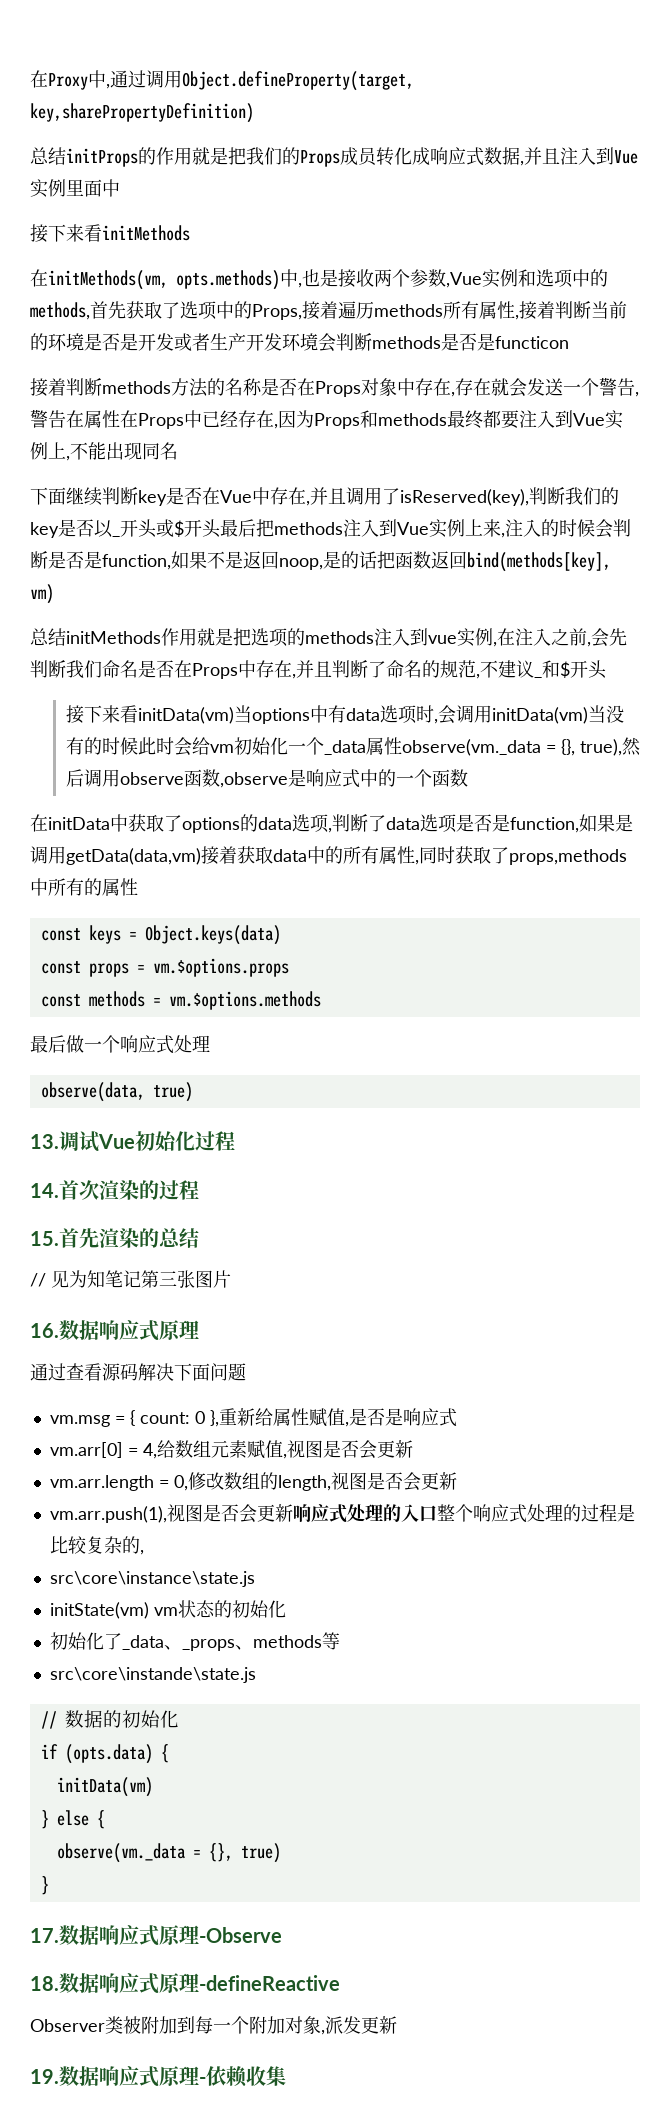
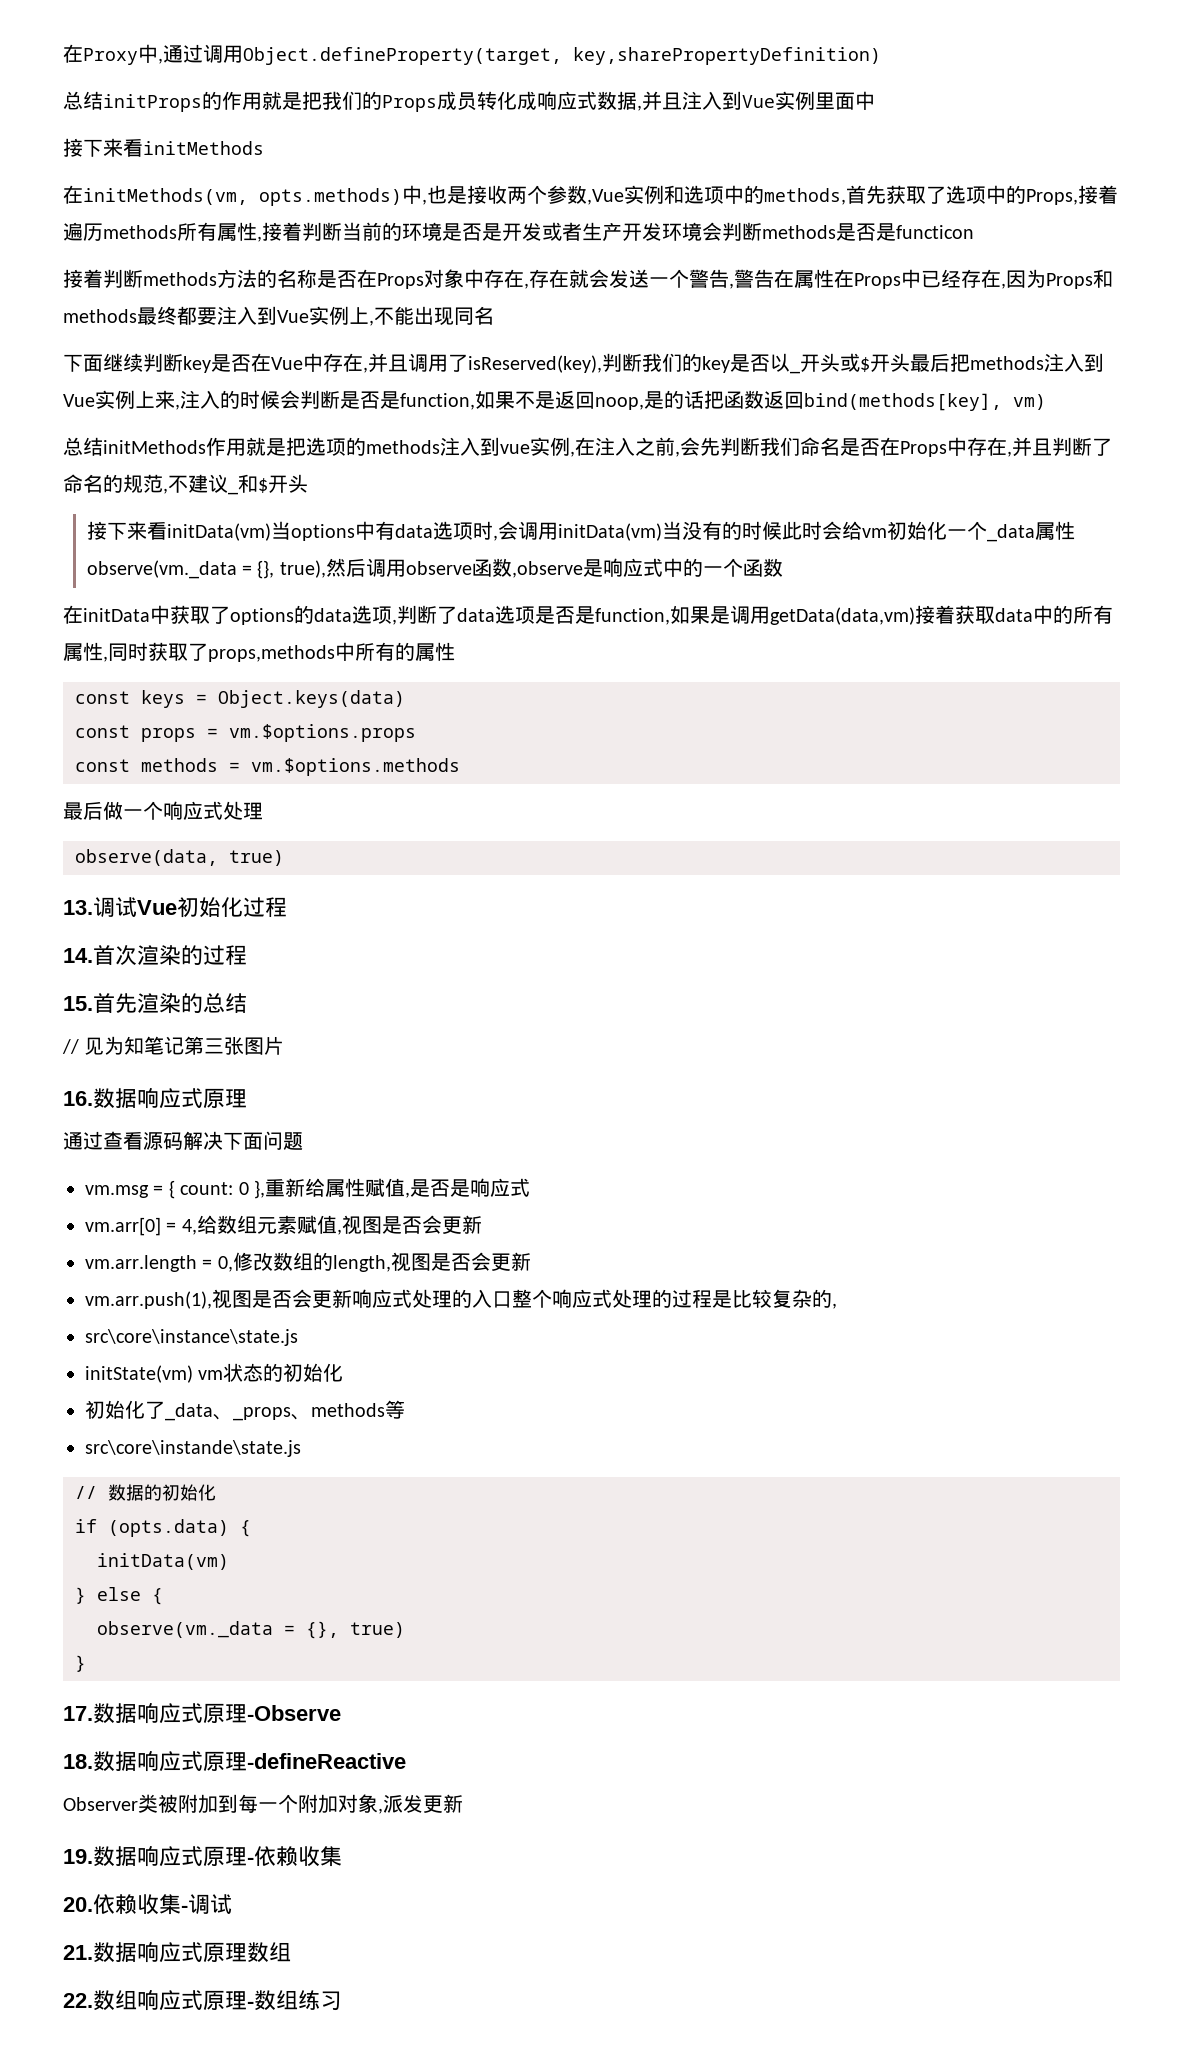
+ 20.依赖收集-调试
+ 21.数据响应式原理数组
+ 22.数组响应式原理-数组练习

